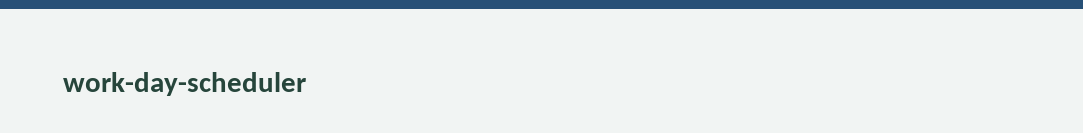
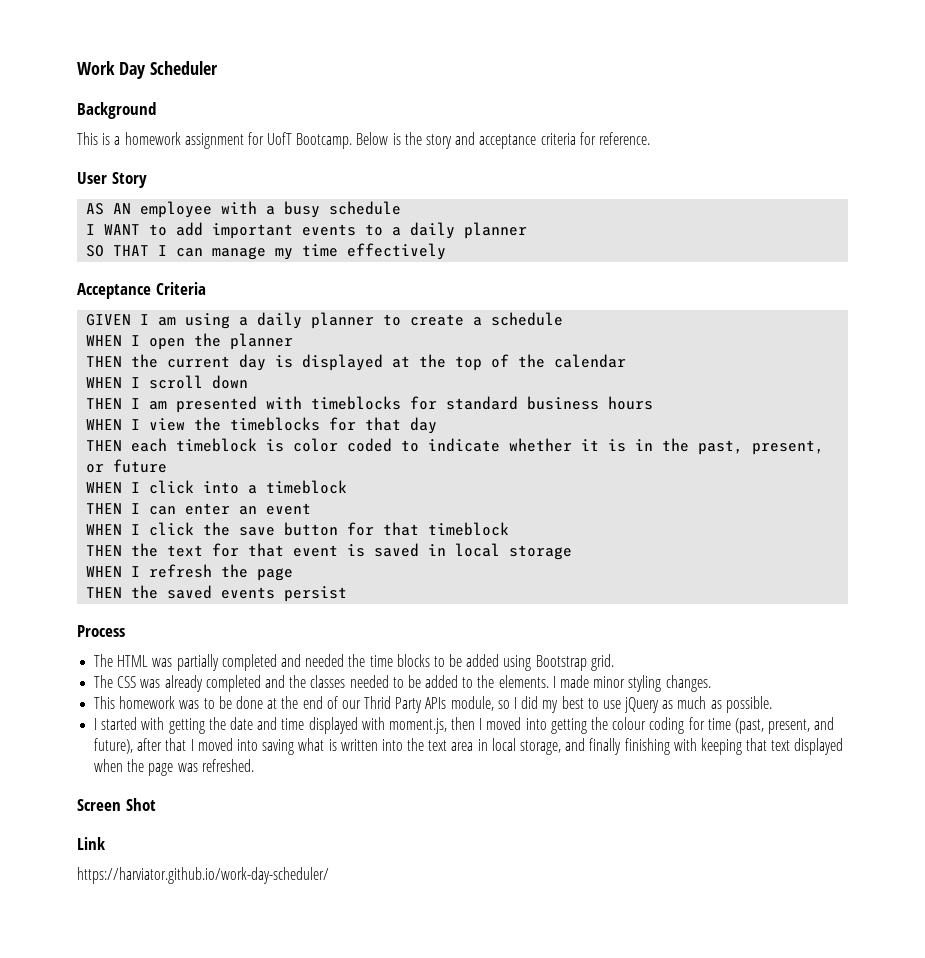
- work-day-scheduler
+ Work Day Scheduler
+ Background
+ This is a homework assignment for UofT Bootcamp. Below is the story and acceptance criteria for reference.
+ User Story
+ AS AN employee with a busy schedule
+ I WANT to add important events to a daily planner
+ SO THAT I can manage my time effectively
+ Acceptance Criteria
+ GIVEN I am using a daily planner to create a schedule
+ WHEN I open the planner
+ THEN the current day is displayed at the top of the calendar
+ WHEN I scroll down
+ THEN I am presented with timeblocks for standard business hours
+ WHEN I view the timeblocks for that day
+ THEN each timeblock is color coded to indicate whether it is in the past, present, or future
+ WHEN I click into a timeblock
+ THEN I can enter an event
+ WHEN I click the save button for that timeblock
+ THEN the text for that event is saved in local storage
+ WHEN I refresh the page
+ THEN the saved events persist
+ Process
+ The HTML was partially completed and needed the time blocks to be added using Bootstrap grid.
+ The CSS was already completed and the classes needed to be added to the elements. I made minor styling changes.
+ This homework was to be done at the end of our Thrid Party APIs module, so I did my best to use jQuery as much as possible.
+ I started with getting the date and time displayed with moment.js, then I moved into getting the colour coding for time (past, present, and future), after that I moved into saving what is written into the text area in local storage, and finally finishing with keeping that text displayed when the page was refreshed.
+ Screen Shot
+ Link
+ https://harviator.github.io/work-day-scheduler/

